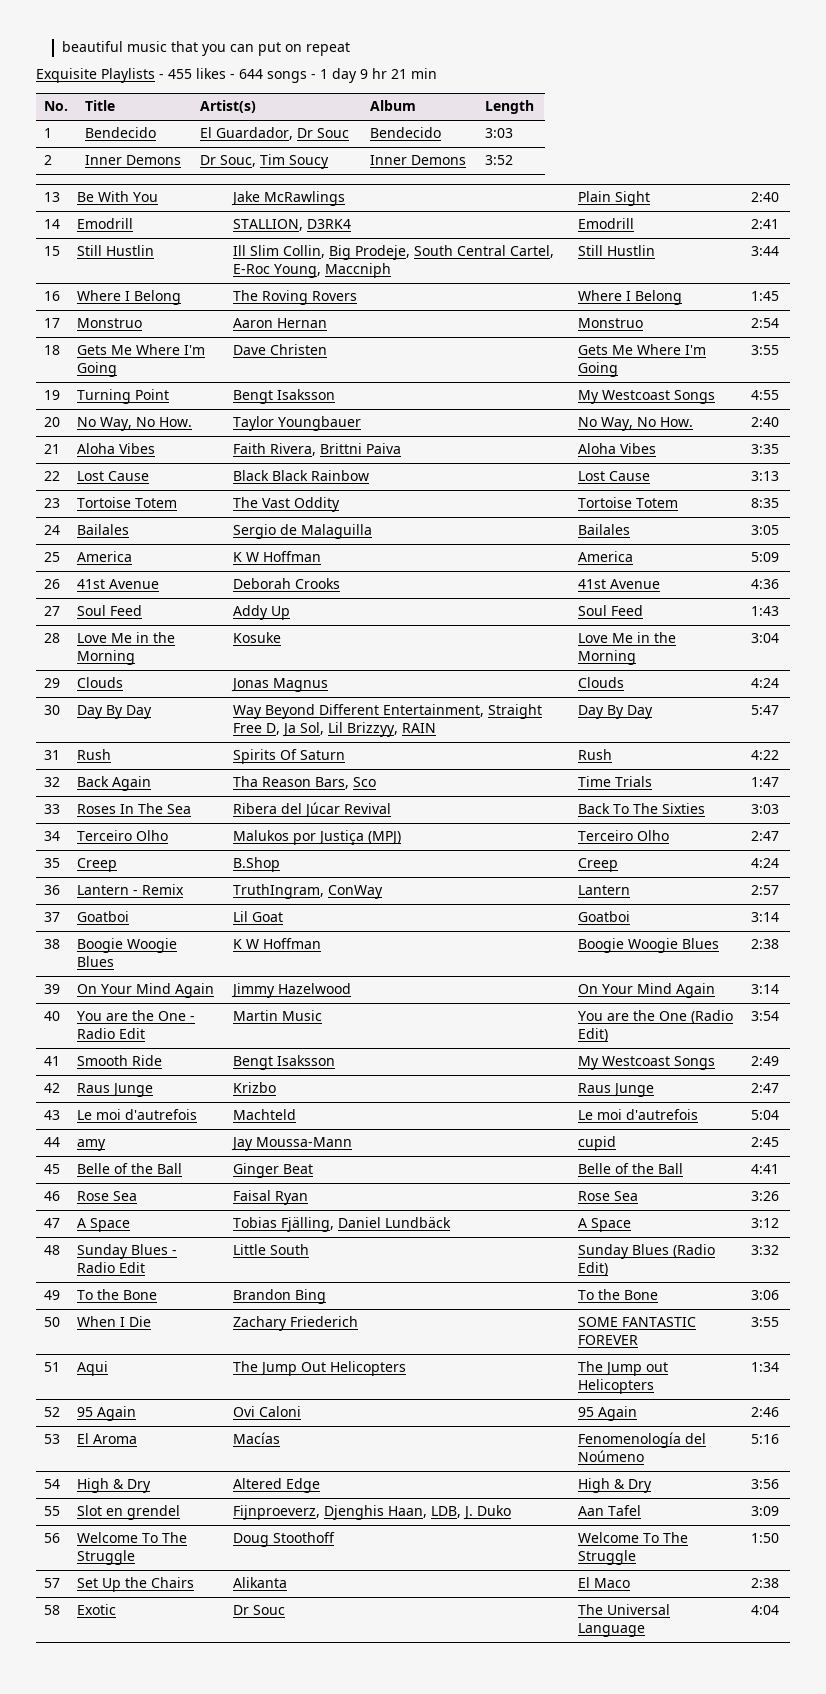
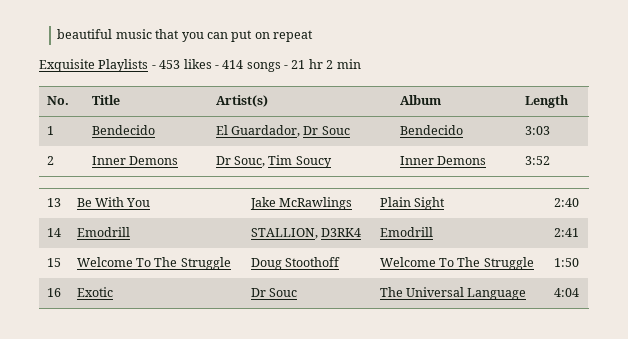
- Exquisite Playlists - 455 likes - 644 songs - 1 day 9 hr 21 min
+ Exquisite Playlists - 453 likes - 414 songs - 21 hr 2 min
- 15 | Still Hustlin | Ill Slim Collin, Big Prodeje, South Central Cartel, E-Roc Young, Maccniph | Still Hustlin | 3:44
- 16 | Where I Belong | The Roving Rovers | Where I Belong | 1:45
- 17 | Monstruo | Aaron Hernan | Monstruo | 2:54
- 18 | Gets Me Where I'm Going | Dave Christen | Gets Me Where I'm Going | 3:55
- 19 | Turning Point | Bengt Isaksson | My Westcoast Songs | 4:55
- 20 | No Way, No How. | Taylor Youngbauer | No Way, No How. | 2:40
- 21 | Aloha Vibes | Faith Rivera, Brittni Paiva | Aloha Vibes | 3:35
- 22 | Lost Cause | Black Black Rainbow | Lost Cause | 3:13
- 23 | Tortoise Totem | The Vast Oddity | Tortoise Totem | 8:35
- 24 | Bailales | Sergio de Malaguilla | Bailales | 3:05
- 25 | America | K W Hoffman | America | 5:09
- 26 | 41st Avenue | Deborah Crooks | 41st Avenue | 4:36
- 27 | Soul Feed | Addy Up | Soul Feed | 1:43
- 28 | Love Me in the Morning | Kosuke | Love Me in the Morning | 3:04
- 29 | Clouds | Jonas Magnus | Clouds | 4:24
- 30 | Day By Day | Way Beyond Different Entertainment, Straight Free D, Ja Sol, Lil Brizzyy, RAIN | Day By Day | 5:47
- 31 | Rush | Spirits Of Saturn | Rush | 4:22
- 32 | Back Again | Tha Reason Bars, Sco | Time Trials | 1:47
- 33 | Roses In The Sea | Ribera del Júcar Revival | Back To The Sixties | 3:03
- 34 | Terceiro Olho | Malukos por Justiça (MPJ) | Terceiro Olho | 2:47
- 35 | Creep | B.Shop | Creep | 4:24
- 36 | Lantern - Remix | TruthIngram, ConWay | Lantern | 2:57
- 37 | Goatboi | Lil Goat | Goatboi | 3:14
- 38 | Boogie Woogie Blues | K W Hoffman | Boogie Woogie Blues | 2:38
- 39 | On Your Mind Again | Jimmy Hazelwood | On Your Mind Again | 3:14
- 40 | You are the One - Radio Edit | Martin Music | You are the One (Radio Edit) | 3:54
- 41 | Smooth Ride | Bengt Isaksson | My Westcoast Songs | 2:49
- 42 | Raus Junge | Krizbo | Raus Junge | 2:47
- 43 | Le moi d'autrefois | Machteld | Le moi d'autrefois | 5:04
- 44 | amy | Jay Moussa-Mann | cupid | 2:45
- 45 | Belle of the Ball | Ginger Beat | Belle of the Ball | 4:41
- 46 | Rose Sea | Faisal Ryan | Rose Sea | 3:26
- 47 | A Space | Tobias Fjälling, Daniel Lundbäck | A Space | 3:12
- 48 | Sunday Blues - Radio Edit | Little South | Sunday Blues (Radio Edit) | 3:32
- 49 | To the Bone | Brandon Bing | To the Bone | 3:06
- 50 | When I Die | Zachary Friederich | SOME FANTASTIC FOREVER | 3:55
- 51 | Aqui | The Jump Out Helicopters | The Jump out Helicopters | 1:34
- 52 | 95 Again | Ovi Caloni | 95 Again | 2:46
- 53 | El Aroma | Macías | Fenomenología del Noúmeno | 5:16
- 54 | High & Dry | Altered Edge | High & Dry | 3:56
- 55 | Slot en grendel | Fijnproeverz, Djenghis Haan, LDB, J. Duko | Aan Tafel | 3:09
- 56 | Welcome To The Struggle | Doug Stoothoff | Welcome To The Struggle | 1:50
+ 15 | Welcome To The Struggle | Doug Stoothoff | Welcome To The Struggle | 1:50
- 57 | Set Up the Chairs | Alikanta | El Maco | 2:38
- 58 | Exotic | Dr Souc | The Universal Language | 4:04
+ 16 | Exotic | Dr Souc | The Universal Language | 4:04

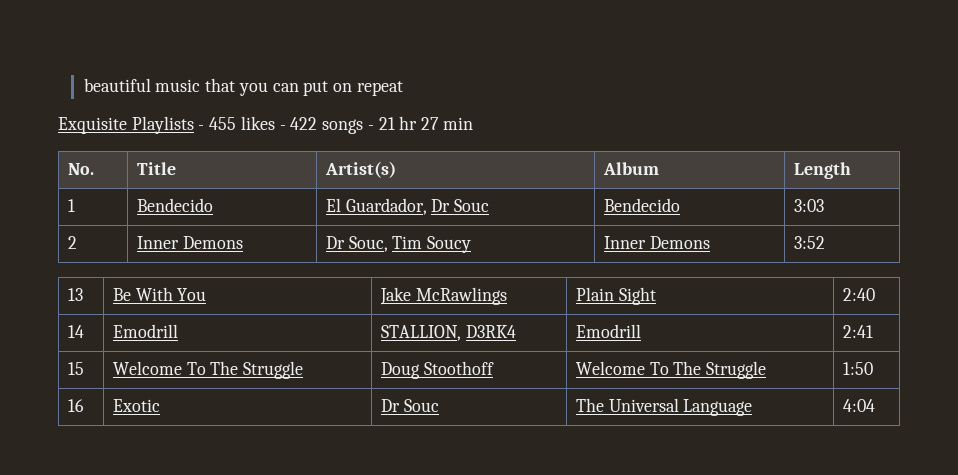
- Exquisite Playlists - 453 likes - 414 songs - 21 hr 2 min
+ Exquisite Playlists - 455 likes - 422 songs - 21 hr 27 min

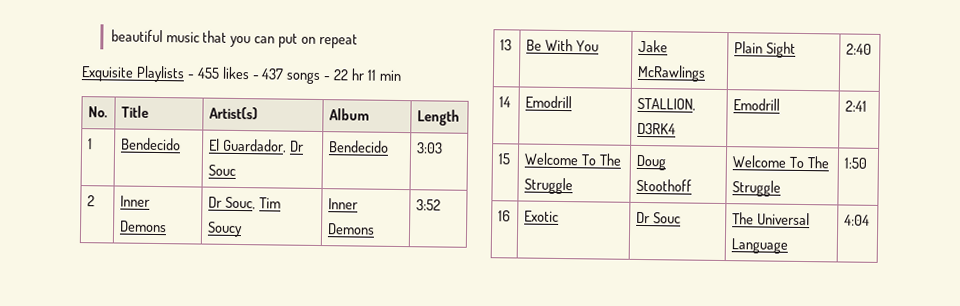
- Exquisite Playlists - 455 likes - 422 songs - 21 hr 27 min
+ Exquisite Playlists - 455 likes - 437 songs - 22 hr 11 min

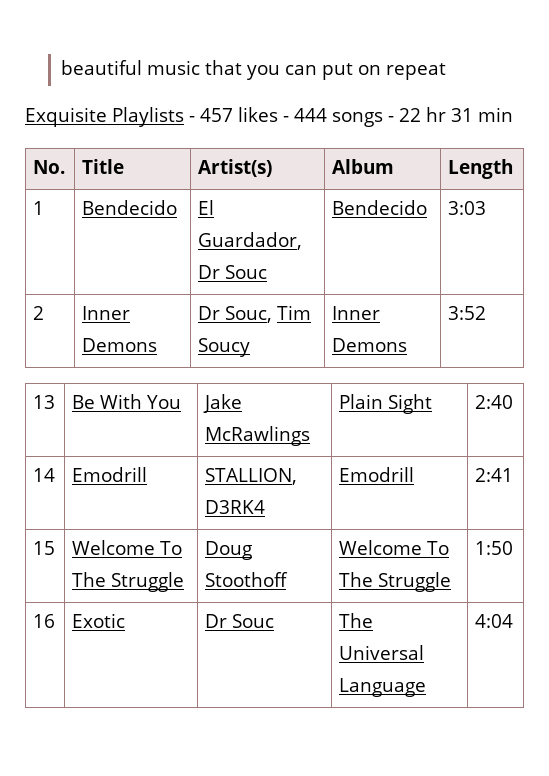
- Exquisite Playlists - 455 likes - 437 songs - 22 hr 11 min
+ Exquisite Playlists - 457 likes - 444 songs - 22 hr 31 min

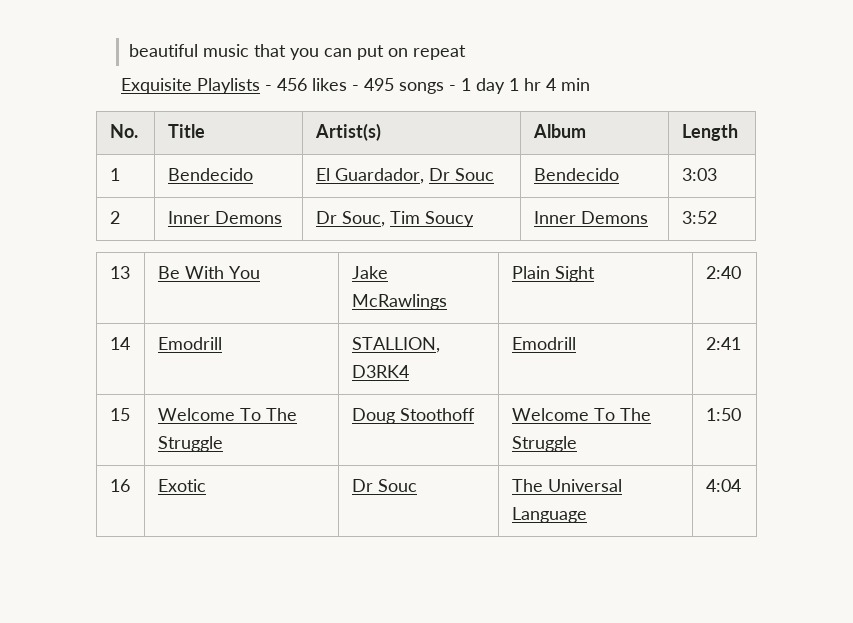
- Exquisite Playlists - 457 likes - 444 songs - 22 hr 31 min
+ Exquisite Playlists - 456 likes - 495 songs - 1 day 1 hr 4 min

